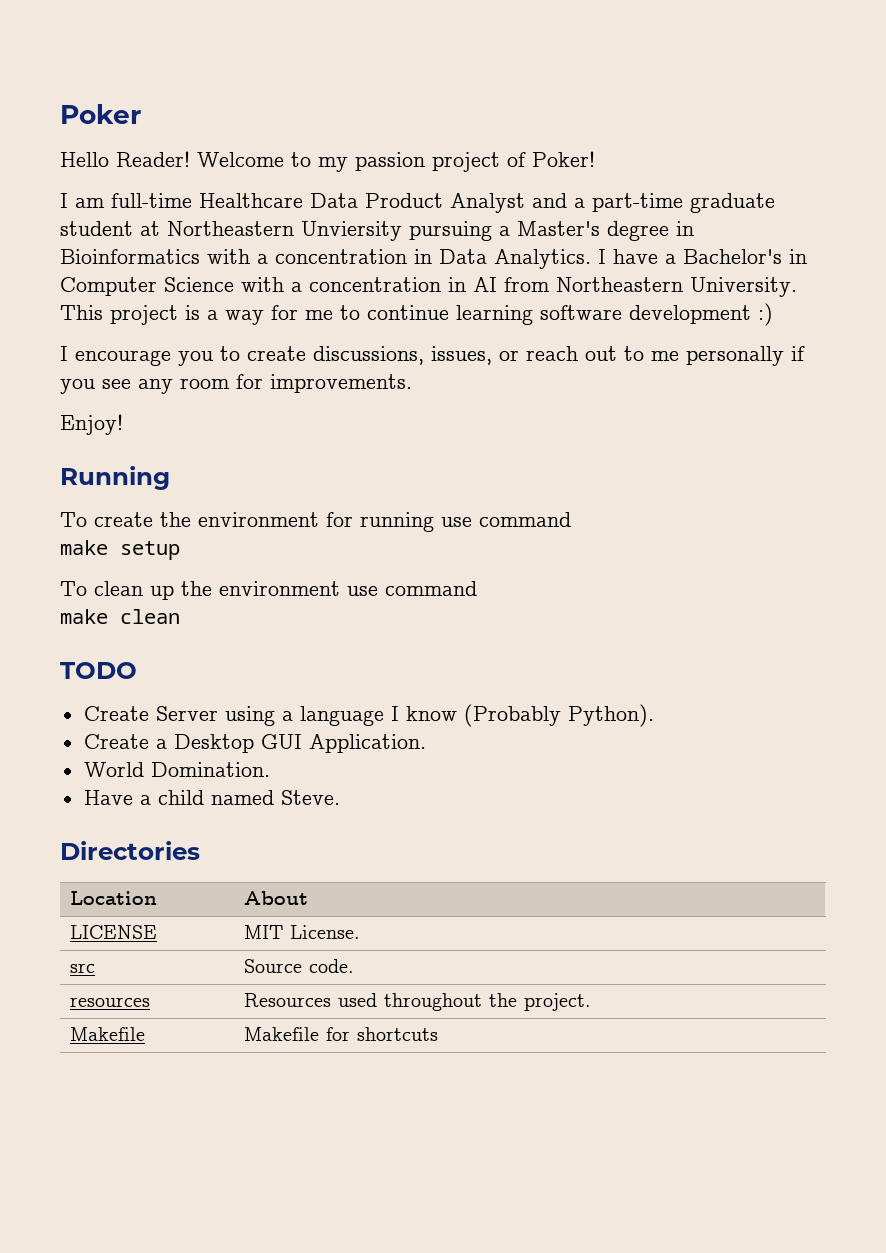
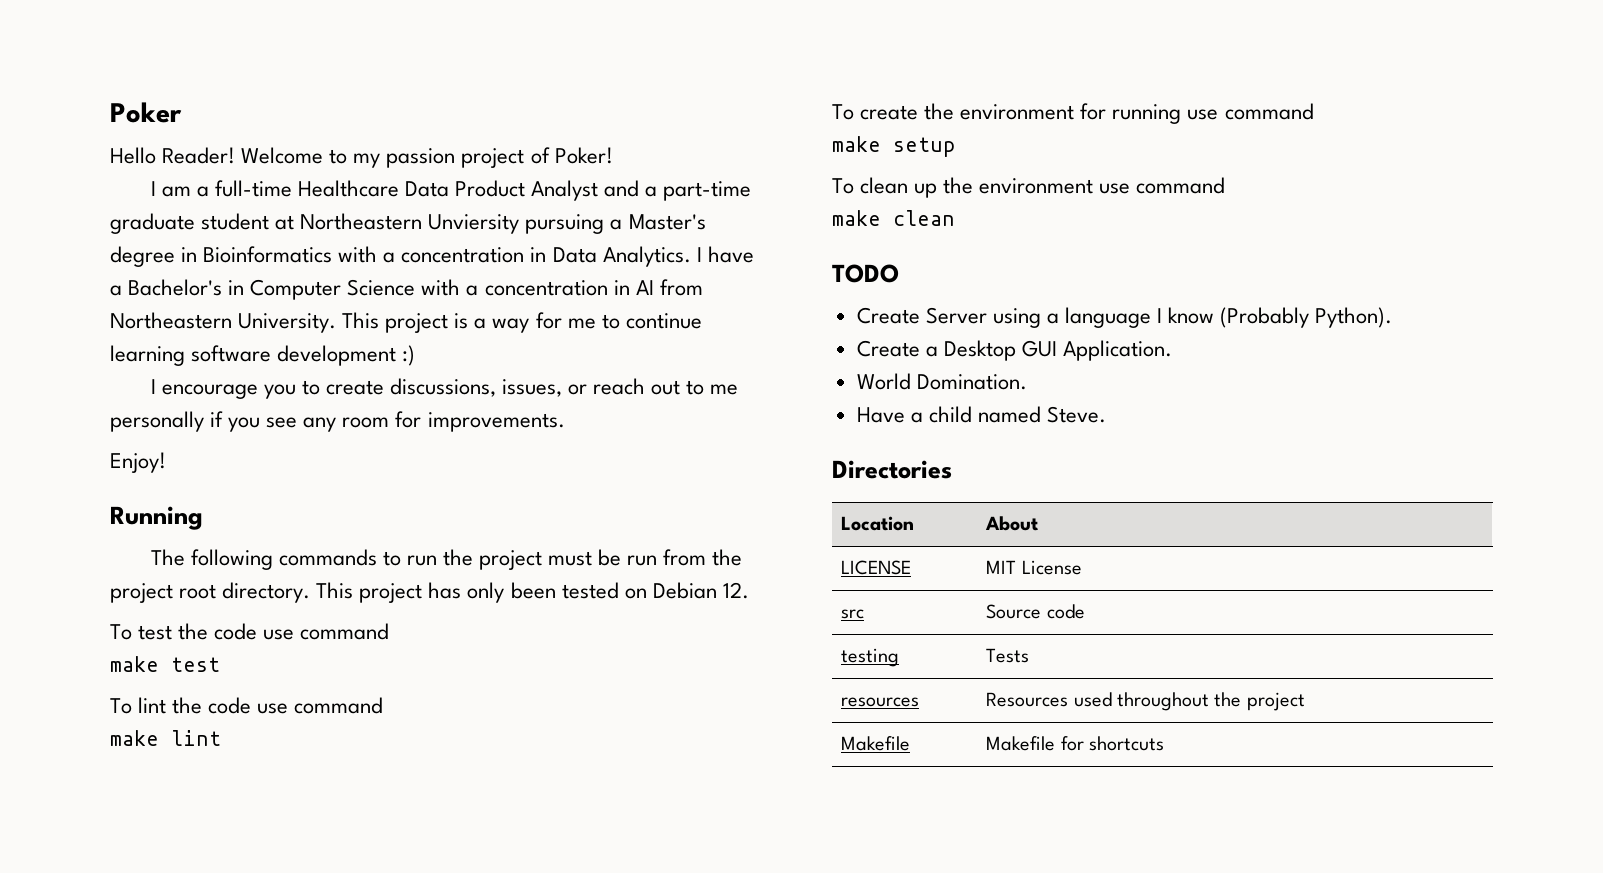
- I am full-time Healthcare Data Product Analyst and a part-time graduate student at Northeastern Unviersity pursuing a Master's degree in Bioinformatics with a concentration in Data Analytics.
+ I am a full-time Healthcare Data Product Analyst and a part-time graduate student at Northeastern Unviersity pursuing a Master's degree in Bioinformatics with a concentration in Data Analytics.
+ The following commands to run the project must be run from the project root directory. This project has only been tested on Debian 12.
+ To test the code use command
+ make test
+ To lint the code use command
+ make lint
- LICENSE | MIT License.
+ LICENSE | MIT License
- src | Source code.
+ src | Source code
+ testing | Tests
- resources | Resources used throughout the project.
+ resources | Resources used throughout the project

